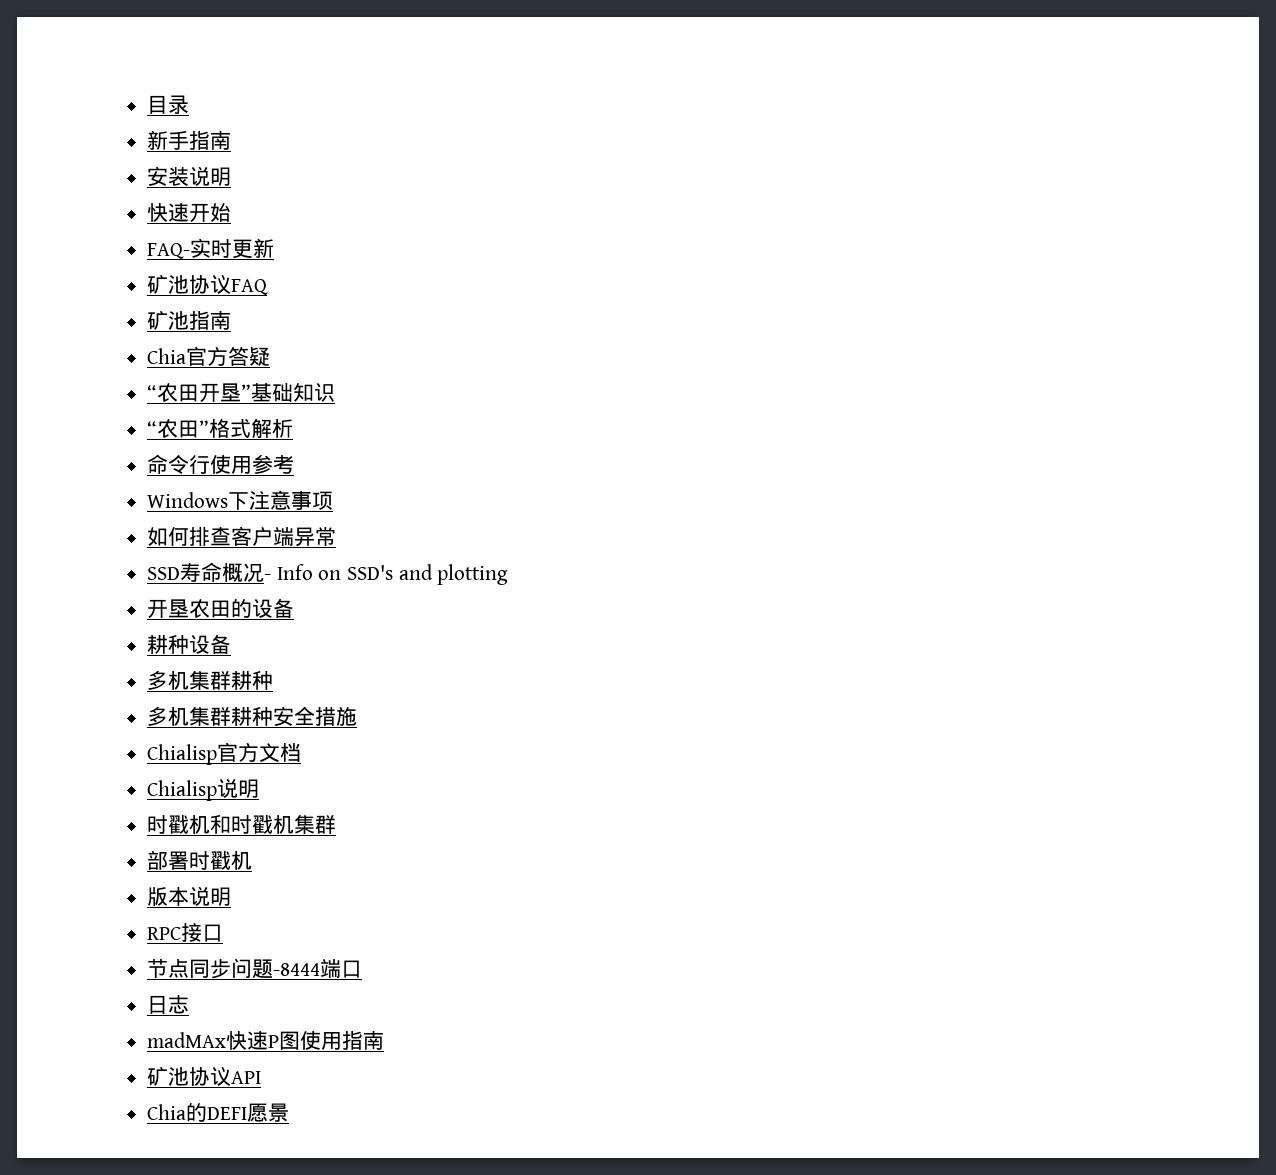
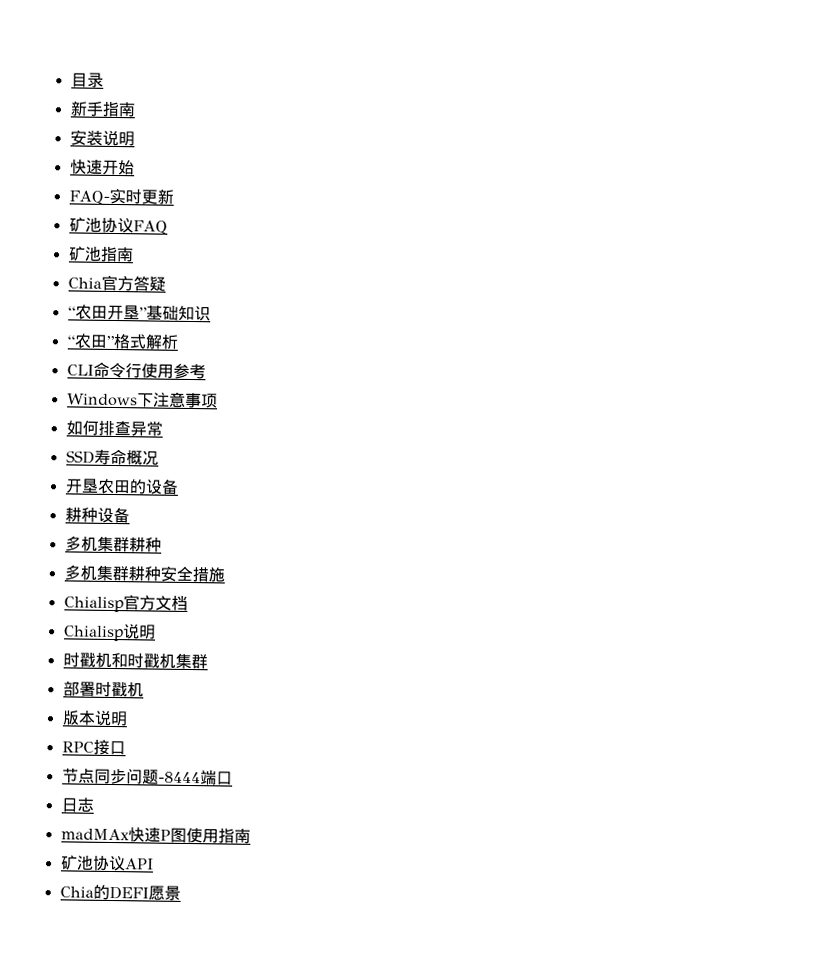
- 命令行使用参考
+ CLI命令行使用参考
- 如何排查客户端异常
+ 如何排查异常
- SSD寿命概况- Info on SSD's and plotting
+ SSD寿命概况

